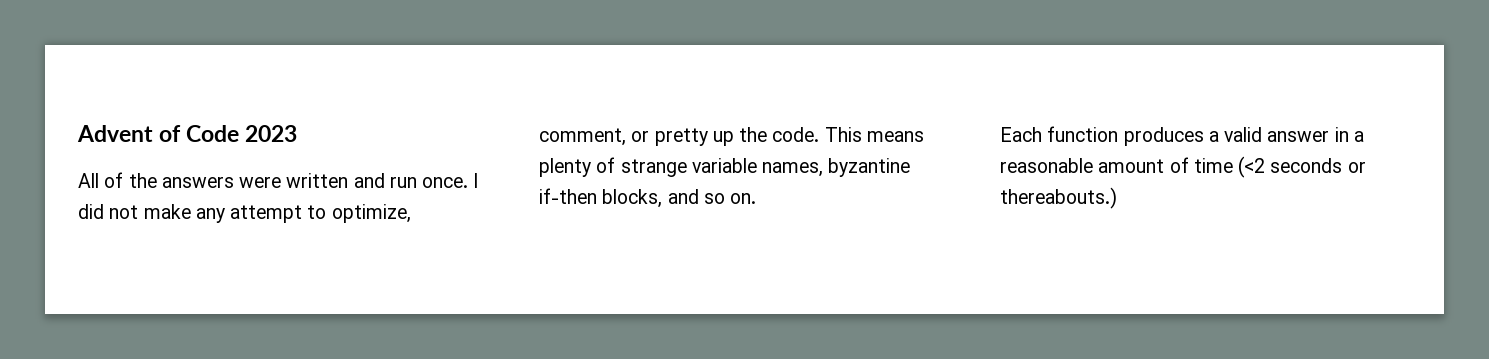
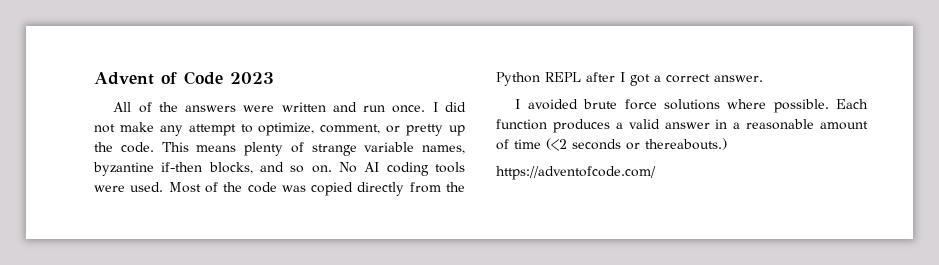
- This means plenty of strange variable names, byzantine if-then blocks, and so on.
- Each function produces a valid answer in a reasonable amount of time (<2 seconds or thereabouts.)
+ This means plenty of strange variable names, byzantine if-then blocks, and so on. No AI coding tools were used. Most of the code was copied directly from the Python REPL after I got a correct answer.
+ I avoided brute force solutions where possible. Each function produces a valid answer in a reasonable amount of time (<2 seconds or thereabouts.)
+ https://adventofcode.com/

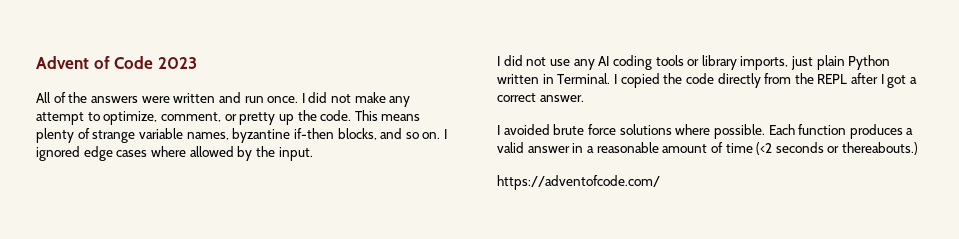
- No AI coding tools were used. Most of the code was copied directly from the Python REPL after I got a correct answer.
+ I ignored edge cases where allowed by the input.
+ I did not use any AI coding tools or library imports, just plain Python written in Terminal. I copied the code directly from the REPL after I got a correct answer.

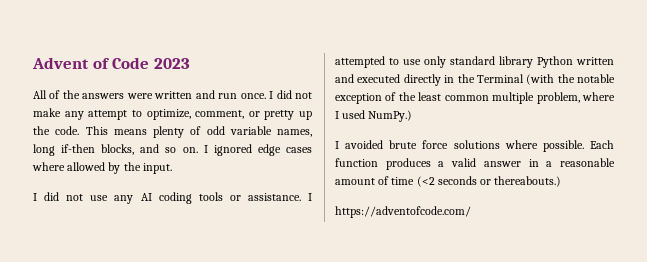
- This means plenty of strange variable names, byzantine if-then blocks, and so on.
+ This means plenty of odd variable names, long if-then blocks, and so on.
- I did not use any AI coding tools or library imports, just plain Python written in Terminal. I copied the code directly from the REPL after I got a correct answer.
+ I did not use any AI coding tools or assistance. I attempted to use only standard library Python written and executed directly in the Terminal (with the notable exception of the least common multiple problem, where I used NumPy.)

